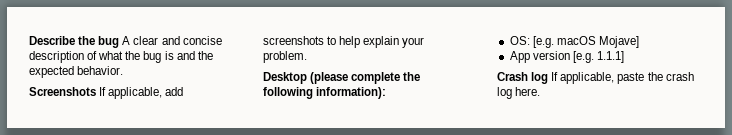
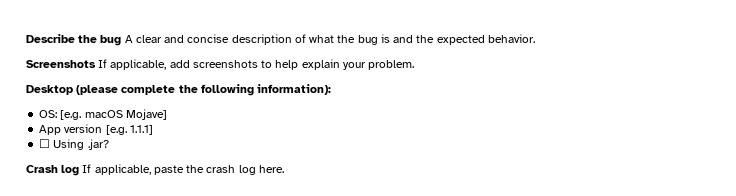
+ ☐ Using .jar?

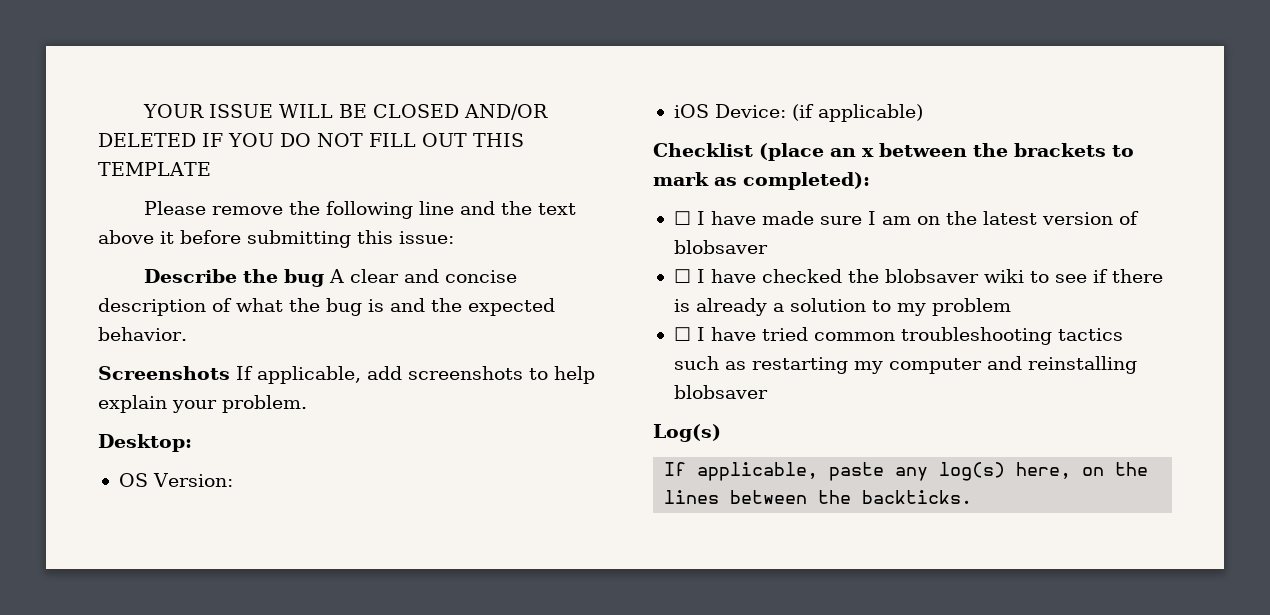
+ YOUR ISSUE WILL BE CLOSED AND/OR DELETED IF YOU DO NOT FILL OUT THIS TEMPLATE
+ Please remove the following line and the text above it before submitting this issue:
- Desktop (please complete the following information):
- OS: [e.g. macOS Mojave]
- App version [e.g. 1.1.1]
- ☐ Using .jar?
- Crash log If applicable, paste the crash log here.
+ Desktop:
+ OS Version:
+ iOS Device: (if applicable)
+ Checklist (place an x between the brackets to mark as completed):
+ ☐ I have made sure I am on the latest version of blobsaver
+ ☐ I have checked the blobsaver wiki to see if there is already a solution to my problem
+ ☐ I have tried common troubleshooting tactics such as restarting my computer and reinstalling blobsaver
+ Log(s)
+ If applicable, paste any log(s) here, on the lines between the backticks.

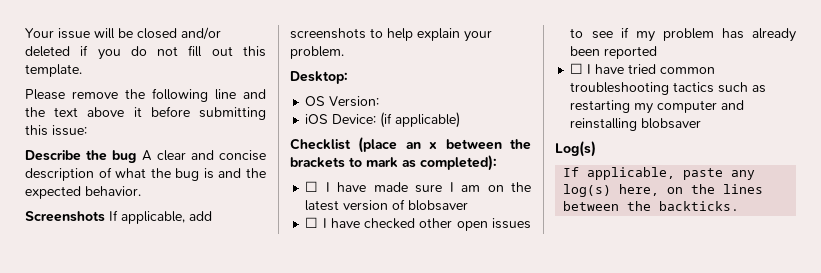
- YOUR ISSUE WILL BE CLOSED AND/OR DELETED IF YOU DO NOT FILL OUT THIS TEMPLATE
+ Your issue will be closed and/or deleted if you do not fill out this template.
- ☐ I have checked the blobsaver wiki to see if there is already a solution to my problem
+ ☐ I have checked other open issues to see if my problem has already been reported

